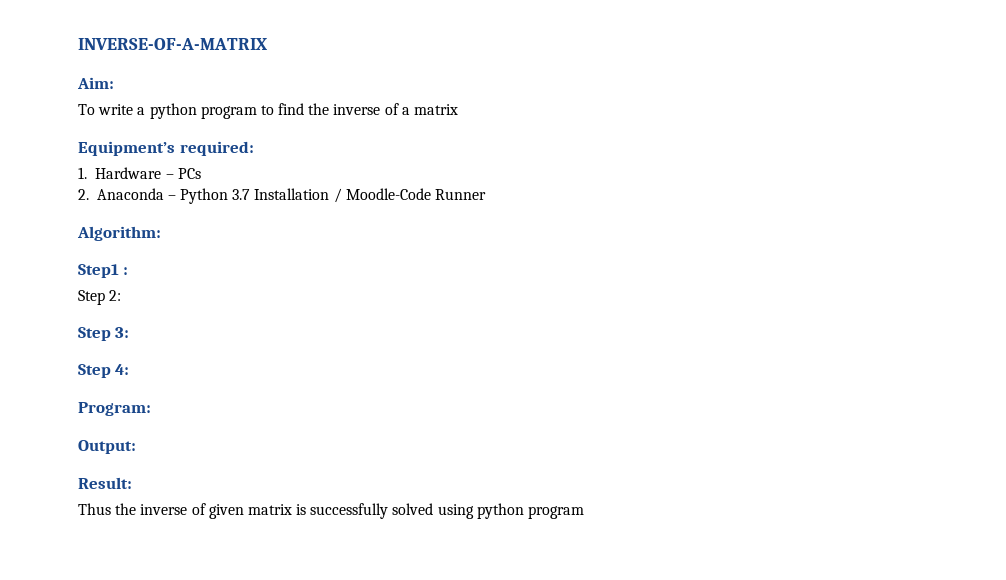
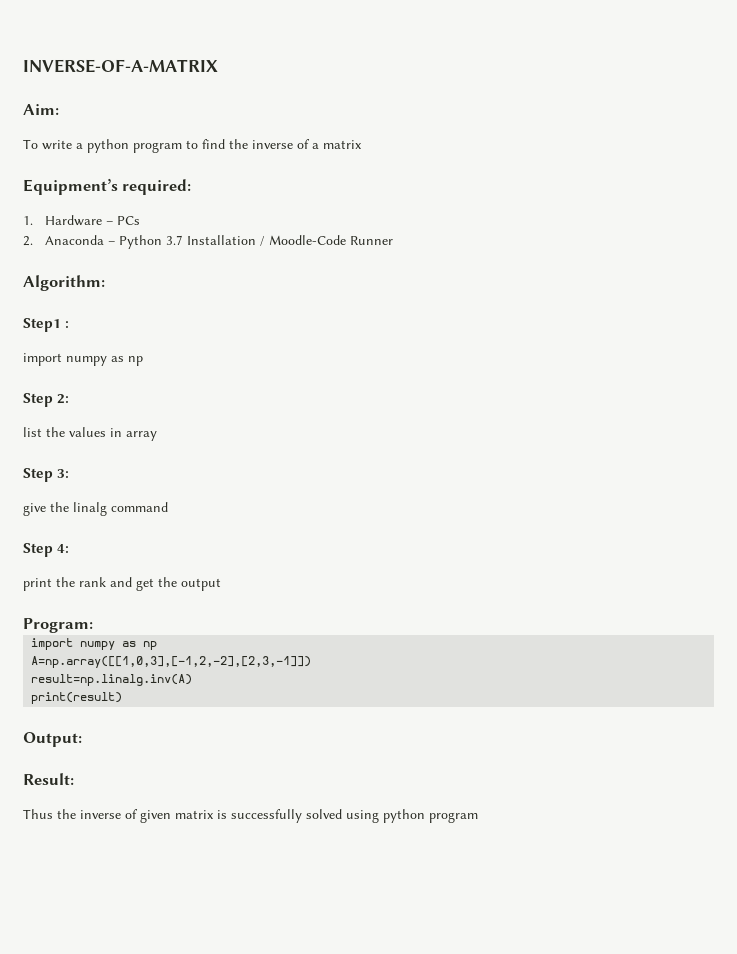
  Step1 :
+ import numpy as np
  Step 2:
+ list the values in array
  Step 3:
+ give the linalg command
  Step 4:
+ print the rank and get the output
  Program:
+ import numpy as np
+ A=np.array([[1,0,3],[-1,2,-2],[2,3,-1]])
+ result=np.linalg.inv(A)
+ print(result)

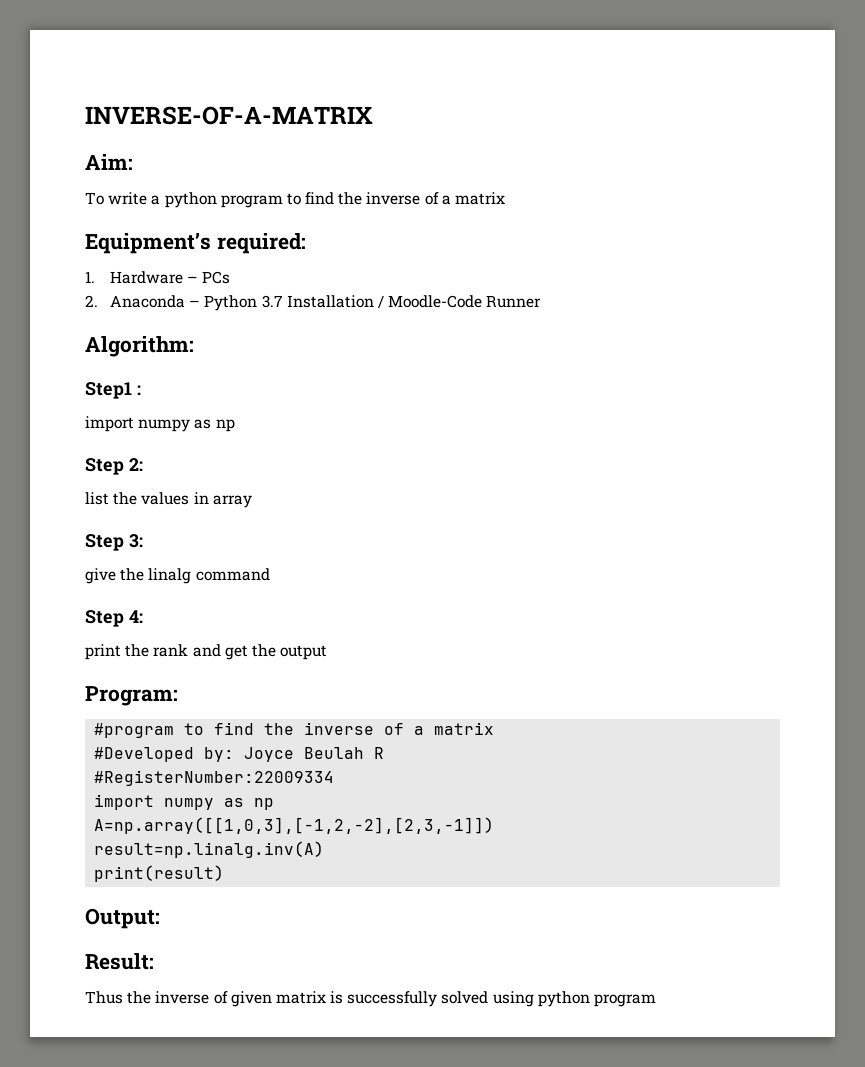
+ #program to find the inverse of a matrix
+ #Developed by: Joyce Beulah R
+ #RegisterNumber:22009334

